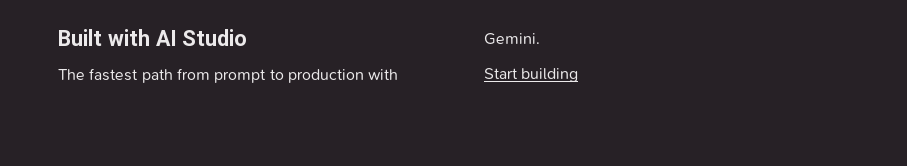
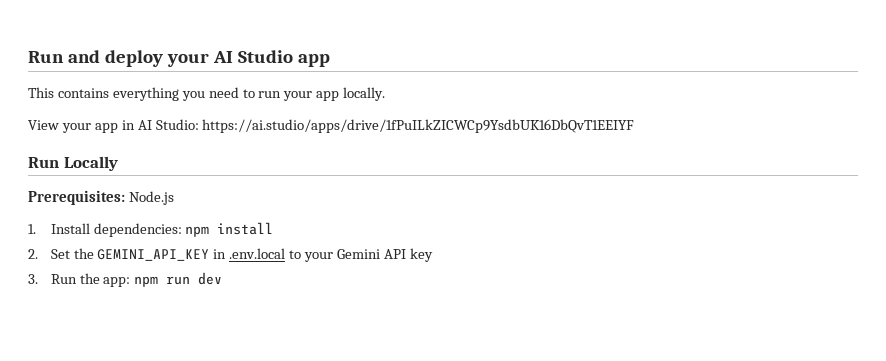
- Built with AI Studio
- The fastest path from prompt to production with Gemini.
- Start building
+ Run and deploy your AI Studio app
+ This contains everything you need to run your app locally.
+ View your app in AI Studio: https://ai.studio/apps/drive/1fPuILkZICWCp9YsdbUK16DbQvT1EEIYF
+ Run Locally
+ Prerequisites: Node.js
+ 1. Install dependencies: npm install
+ 2. Set the GEMINI_API_KEY in .env.local to your Gemini API key
+ 3. Run the app: npm run dev

